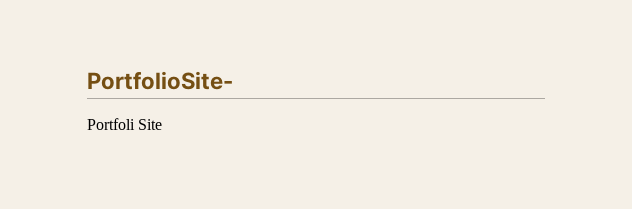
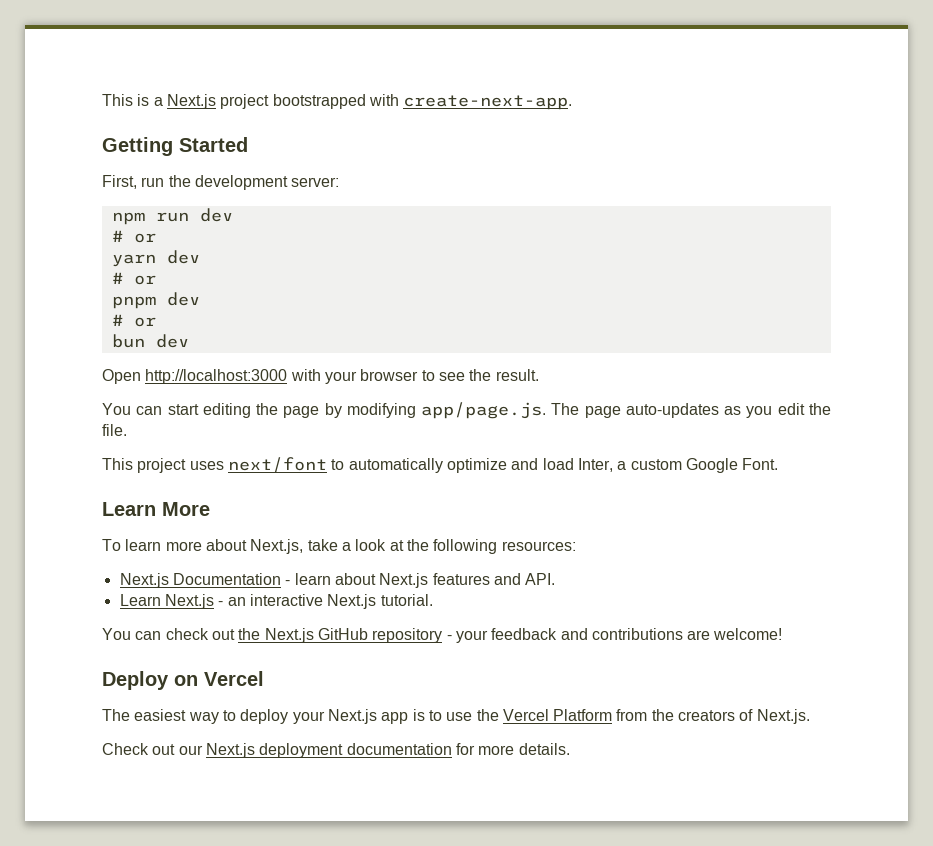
- PortfolioSite-
- Portfoli Site
+ This is a Next.js project bootstrapped with create-next-app.
+ Getting Started
+ First, run the development server:
+ npm run dev
+ # or
+ yarn dev
+ # or
+ pnpm dev
+ # or
+ bun dev
+ Open http://localhost:3000 with your browser to see the result.
+ You can start editing the page by modifying app/page.js. The page auto-updates as you edit the file.
+ This project uses next/font to automatically optimize and load Inter, a custom Google Font.
+ Learn More
+ To learn more about Next.js, take a look at the following resources:
+ Next.js Documentation - learn about Next.js features and API.
+ Learn Next.js - an interactive Next.js tutorial.
+ You can check out the Next.js GitHub repository - your feedback and contributions are welcome!
+ Deploy on Vercel
+ The easiest way to deploy your Next.js app is to use the Vercel Platform from the creators of Next.js.
+ Check out our Next.js deployment documentation for more details.

